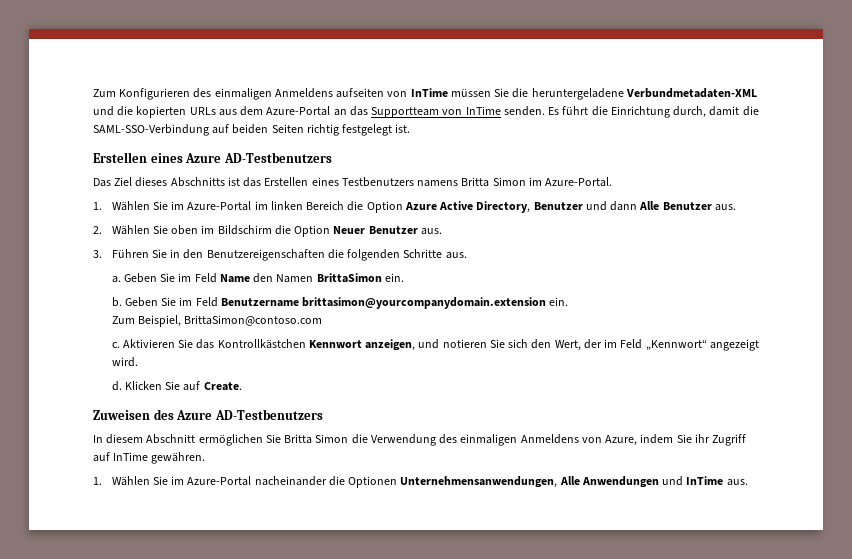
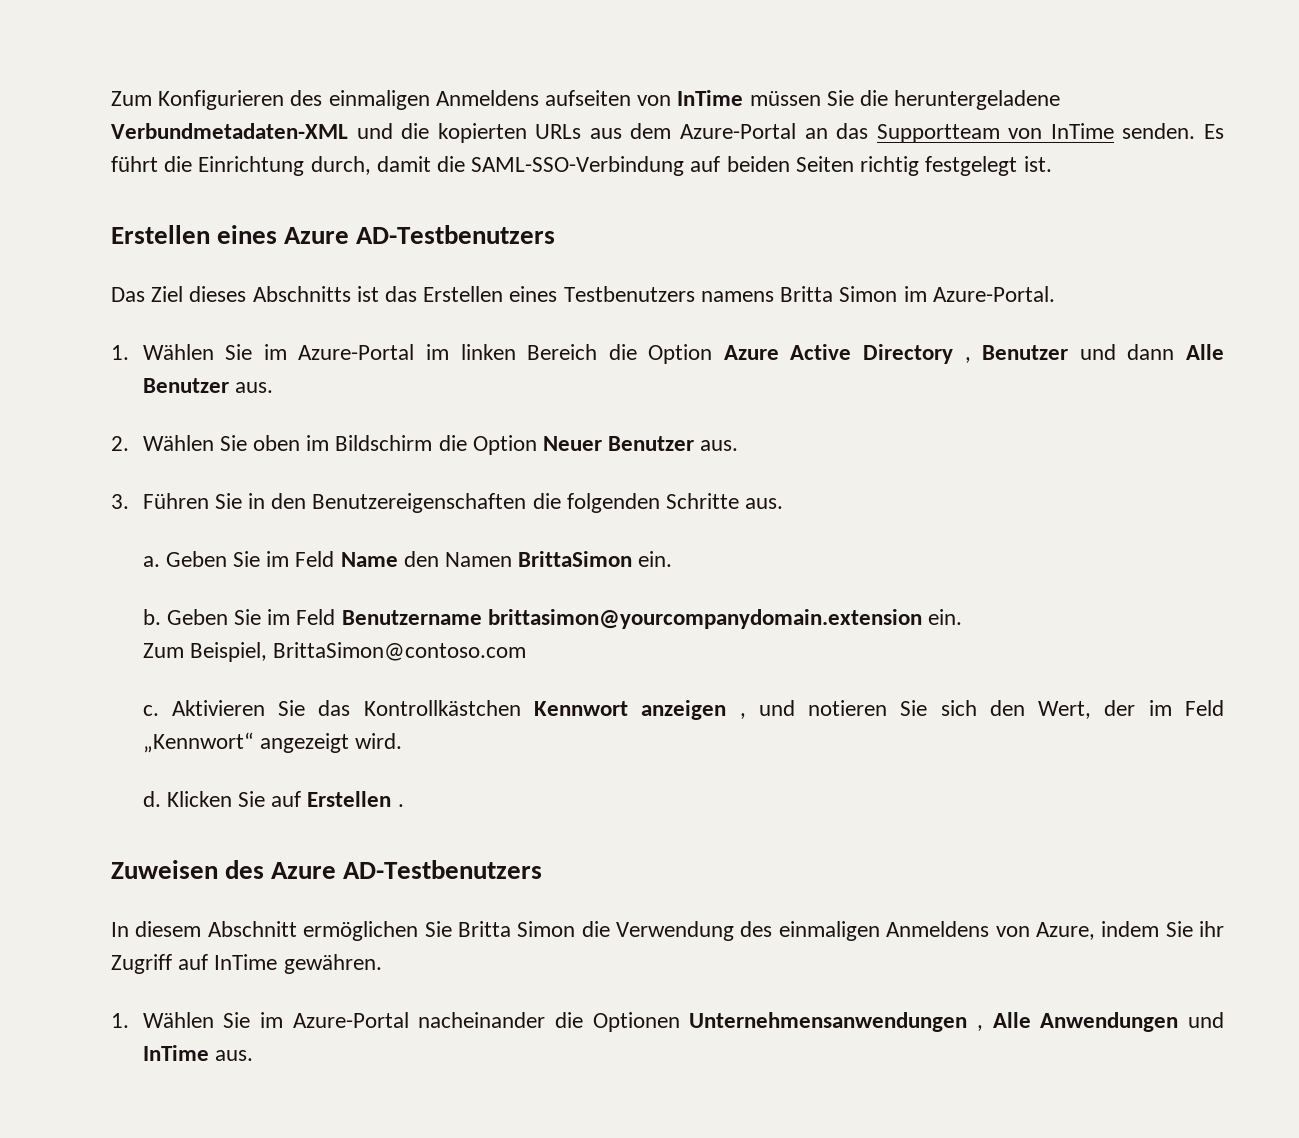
- 1. Wählen Sie im Azure-Portal im linken Bereich die Option Azure Active Directory, Benutzer und dann Alle Benutzer aus.
+ 1. Wählen Sie im Azure-Portal im linken Bereich die Option Azure Active Directory , Benutzer und dann Alle Benutzer aus.
- Aktivieren Sie das Kontrollkästchen Kennwort anzeigen, und notieren Sie sich den Wert, der im Feld „Kennwort“ angezeigt wird.
+ Aktivieren Sie das Kontrollkästchen Kennwort anzeigen , und notieren Sie sich den Wert, der im Feld „Kennwort“ angezeigt wird.
- Klicken Sie auf Create.
+ Klicken Sie auf Erstellen .
- 1. Wählen Sie im Azure-Portal nacheinander die Optionen Unternehmensanwendungen, Alle Anwendungen und InTime aus.
+ 1. Wählen Sie im Azure-Portal nacheinander die Optionen Unternehmensanwendungen , Alle Anwendungen und InTime aus.

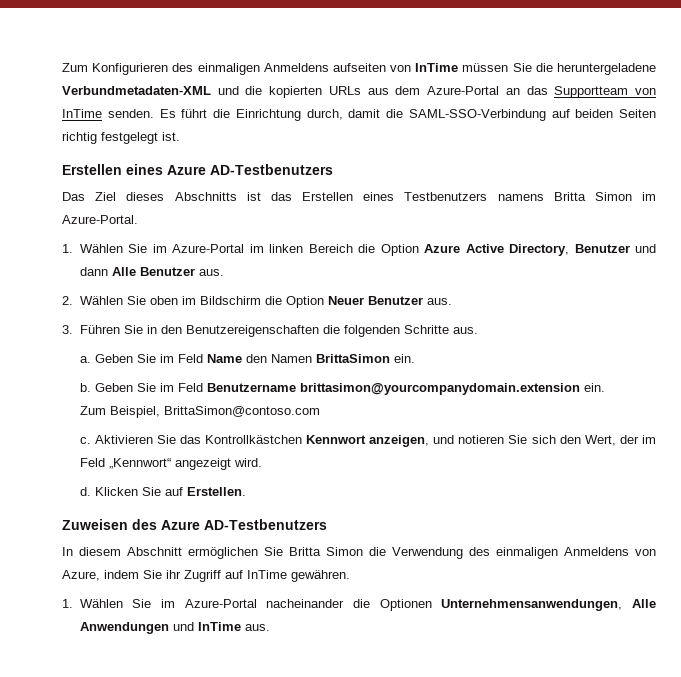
- 1. Wählen Sie im Azure-Portal im linken Bereich die Option Azure Active Directory , Benutzer und dann Alle Benutzer aus.
+ 1. Wählen Sie im Azure-Portal im linken Bereich die Option Azure Active Directory, Benutzer und dann Alle Benutzer aus.
- Aktivieren Sie das Kontrollkästchen Kennwort anzeigen , und notieren Sie sich den Wert, der im Feld „Kennwort“ angezeigt wird.
+ Aktivieren Sie das Kontrollkästchen Kennwort anzeigen, und notieren Sie sich den Wert, der im Feld „Kennwort“ angezeigt wird.
- Klicken Sie auf Erstellen .
+ Klicken Sie auf Erstellen.
- 1. Wählen Sie im Azure-Portal nacheinander die Optionen Unternehmensanwendungen , Alle Anwendungen und InTime aus.
+ 1. Wählen Sie im Azure-Portal nacheinander die Optionen Unternehmensanwendungen, Alle Anwendungen und InTime aus.

